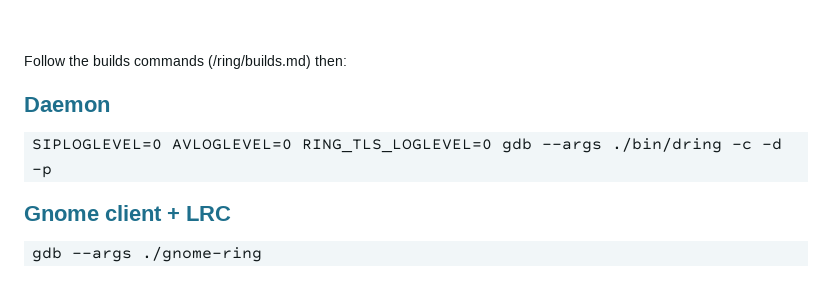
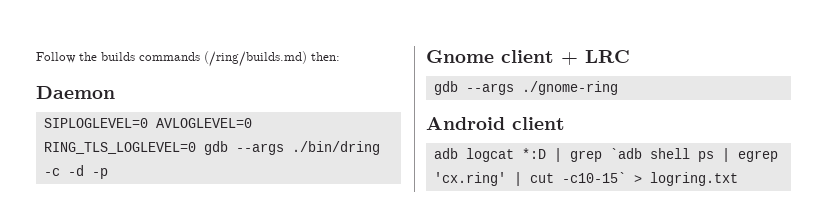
+ Android client
+ adb logcat *:D | grep `adb shell ps | egrep 'cx.ring' | cut -c10-15` > logring.txt

